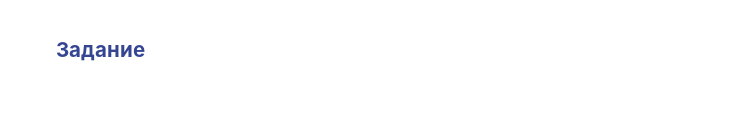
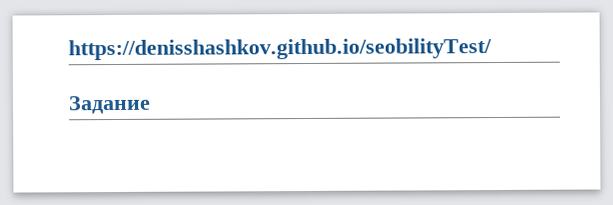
+ https://denisshashkov.github.io/seobilityTest/

